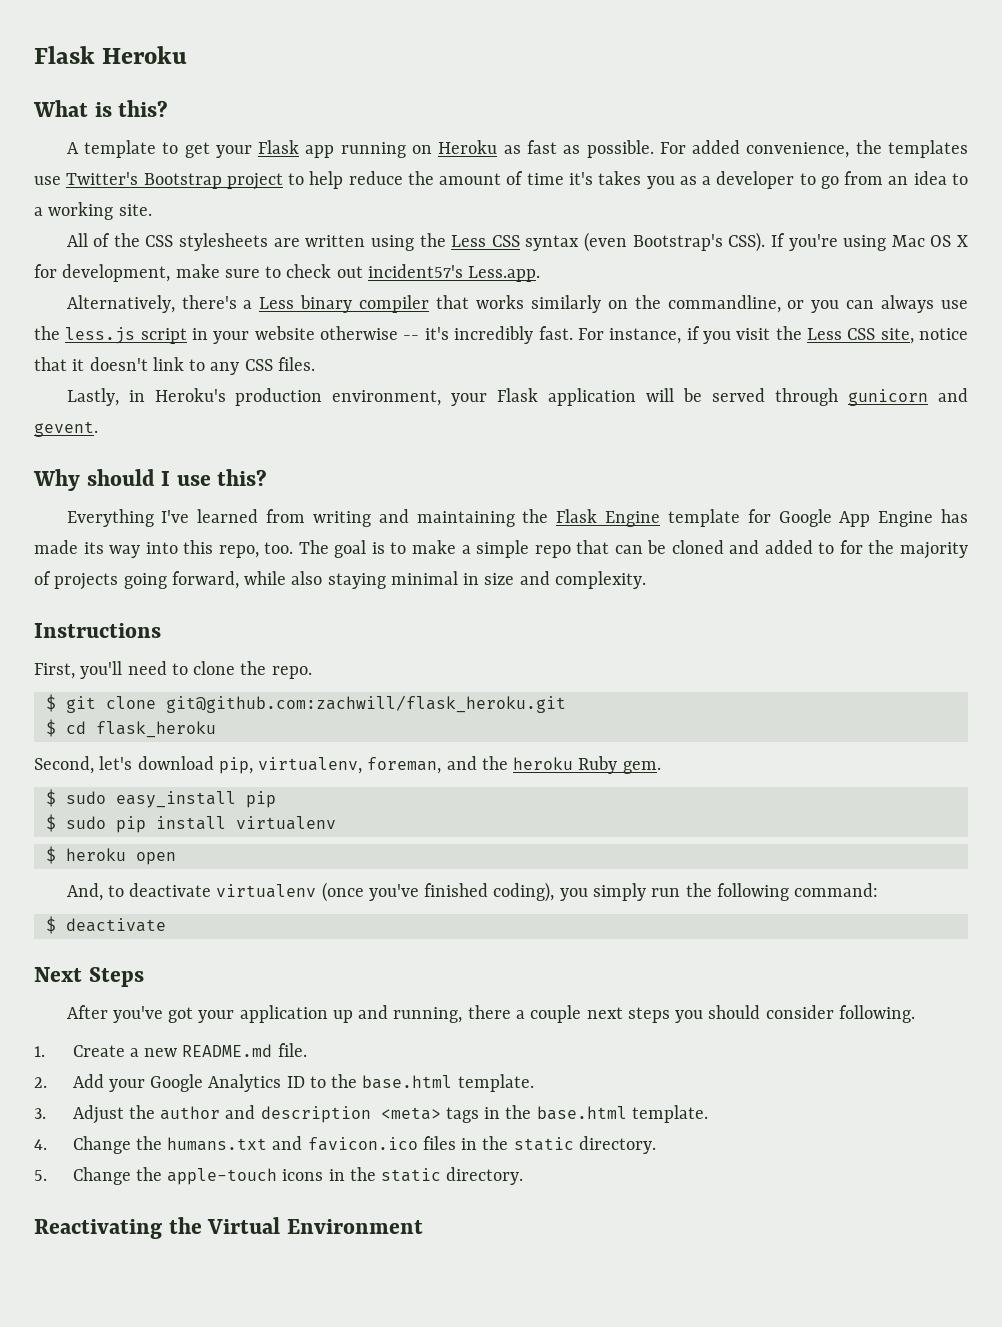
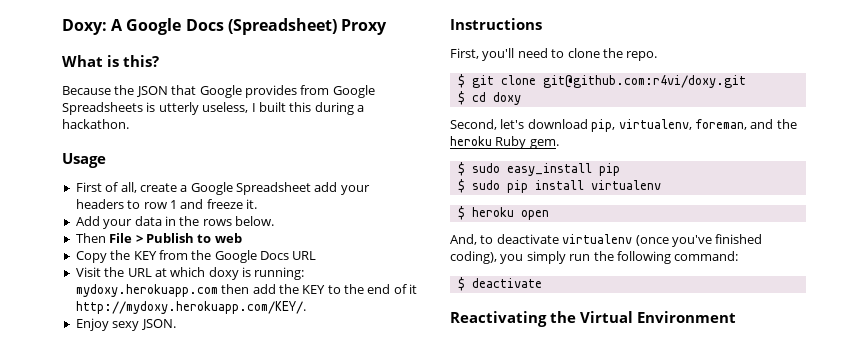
- Flask Heroku
+ Doxy: A Google Docs (Spreadsheet) Proxy
  What is this?
- A template to get your Flask app running on Heroku as fast as possible. For added convenience, the templates use Twitter's Bootstrap project to help reduce the amount of time it's takes you as a developer to go from an idea to a working site.
- All of the CSS stylesheets are written using the Less CSS syntax (even Bootstrap's CSS). If you're using Mac OS X for development, make sure to check out incident57's Less.app.
- Alternatively, there's a Less binary compiler that works similarly on the commandline, or you can always use the less.js script in your website otherwise -- it's incredibly fast. For instance, if you visit the Less CSS site, notice that it doesn't link to any CSS files.
- Lastly, in Heroku's production environment, your Flask application will be served through gunicorn and gevent.
- Why should I use this?
- Everything I've learned from writing and maintaining the Flask Engine template for Google App Engine has made its way into this repo, too. The goal is to make a simple repo that can be cloned and added to for the majority of projects going forward, while also staying minimal in size and complexity.
+ Because the JSON that Google provides from Google Spreadsheets is utterly useless, I built this during a hackathon.
+ Usage
+ First of all, create a Google Spreadsheet add your headers to row 1 and freeze it.
+ Add your data in the rows below.
+ Then File > Publish to web
+ Copy the KEY from the Google Docs URL
+ Visit the URL at which doxy is running: mydoxy.herokuapp.com then add the KEY to the end of it http://mydoxy.herokuapp.com/KEY/.
+ Enjoy sexy JSON.
- $ git clone git@github.com:zachwill/flask_heroku.git
+ $ git clone git@github.com:r4vi/doxy.git
- $ cd flask_heroku
+ $ cd doxy
- Next Steps
- After you've got your application up and running, there a couple next steps you should consider following.
- 1. Create a new README.md file.
- 2. Add your Google Analytics ID to the base.html template.
- 3. Adjust the author and description <meta> tags in the base.html template.
- 4. Change the humans.txt and favicon.ico files in the static directory.
- 5. Change the apple-touch icons in the static directory.

